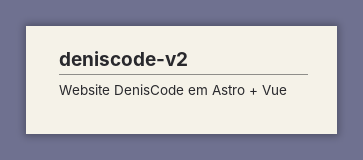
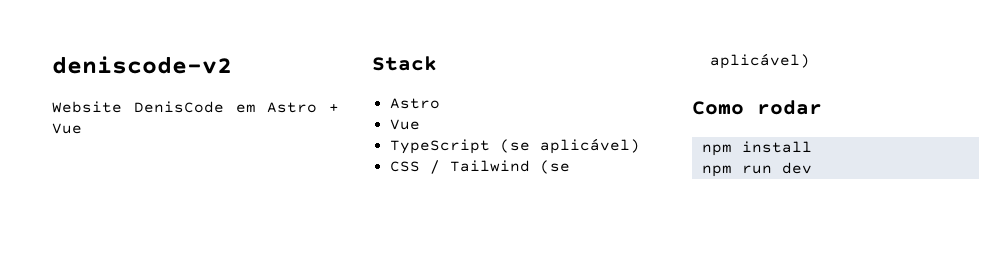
+ Stack
+ Astro
+ Vue
+ TypeScript (se aplicável)
+ CSS / Tailwind (se aplicável)
+ Como rodar
+ npm install
+ npm run dev

